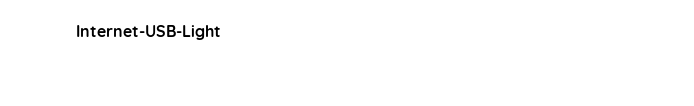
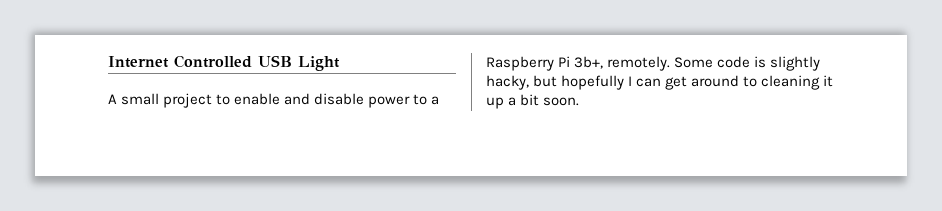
- Internet-USB-Light
+ Internet Controlled USB Light
+ A small project to enable and disable power to a Raspberry Pi 3b+, remotely. Some code is slightly hacky, but hopefully I can get around to cleaning it up a bit soon.

